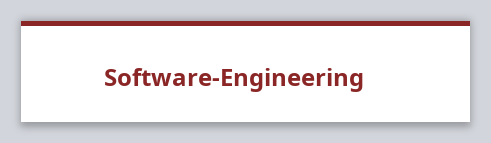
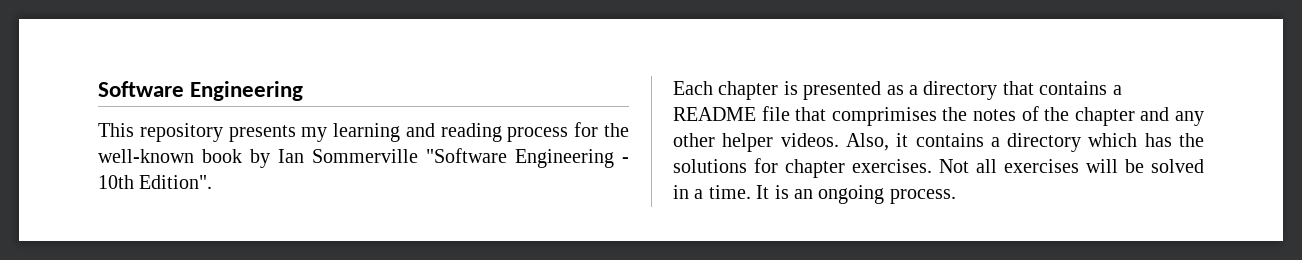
- Software-Engineering
+ Software Engineering
+ This repository presents my learning and reading process for the well-known book by Ian Sommerville "Software Engineering - 10th Edition".
+ Each chapter is presented as a directory that contains a README file that comprimises the notes of the chapter and any other helper videos. Also, it contains a directory which has the solutions for chapter exercises. Not all exercises will be solved in a time. It is an ongoing process.

